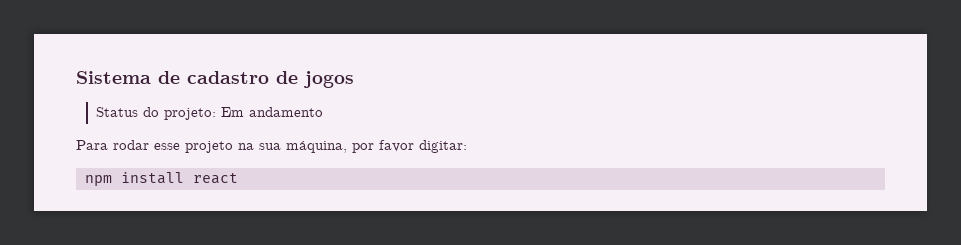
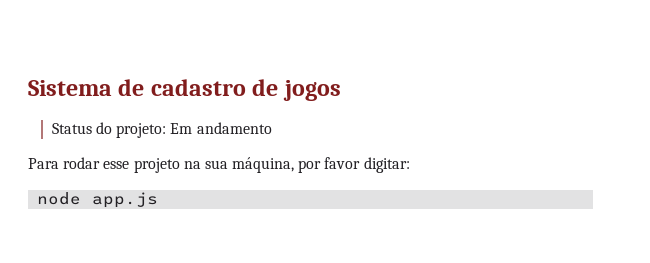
- npm install react
+ node app.js

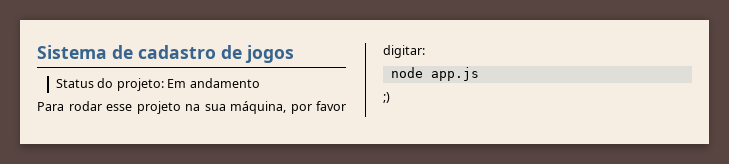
+ ;)

